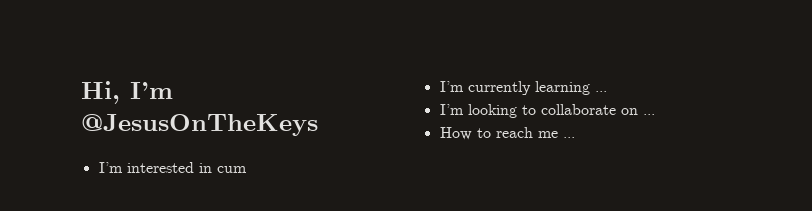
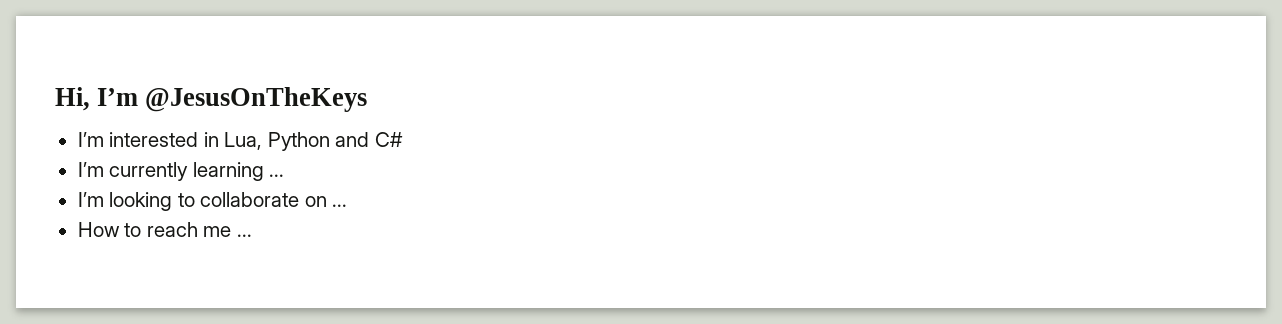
- I’m interested in cum
+ I’m interested in Lua, Python and C#

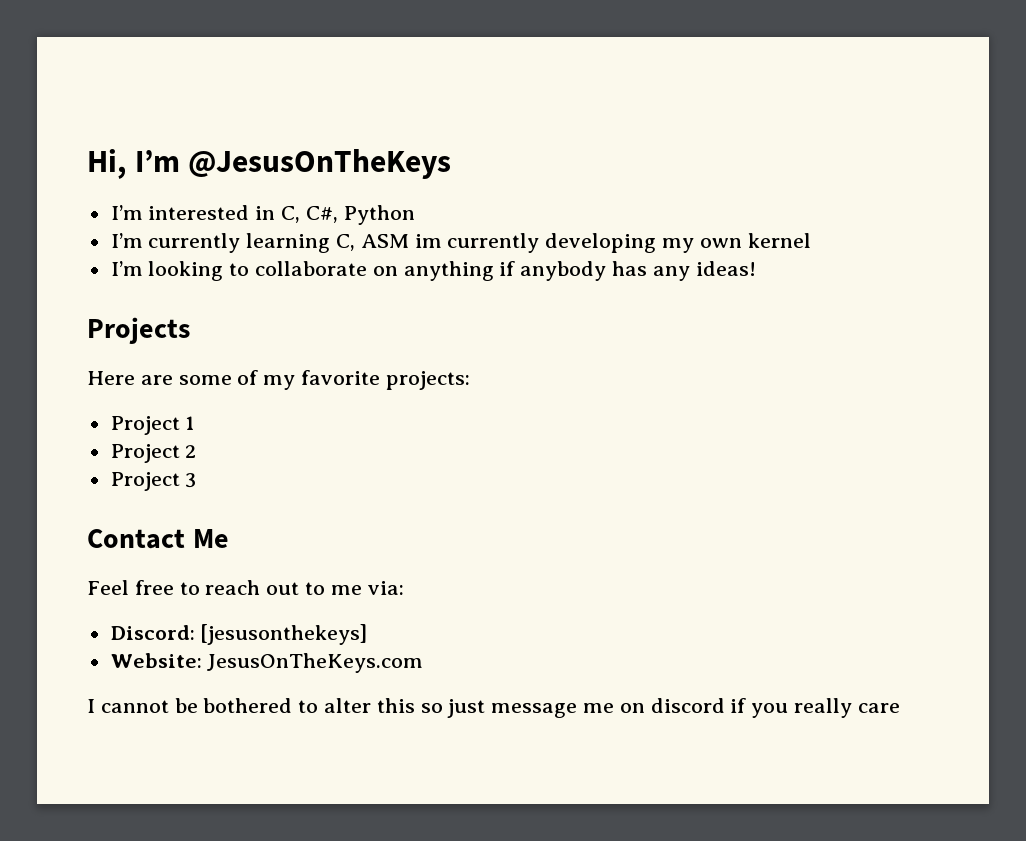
- I’m interested in Lua, Python and C#
+ I’m interested in C, C#, Python
- I’m currently learning ...
+ I’m currently learning C, ASM im currently developing my own kernel
- I’m looking to collaborate on ...
- How to reach me ...
+ I’m looking to collaborate on anything if anybody has any ideas!
+ Projects
+ Here are some of my favorite projects:
+ Project 1
+ Project 2
+ Project 3
+ Contact Me
+ Feel free to reach out to me via:
+ Discord: [jesusonthekeys]
+ Website: JesusOnTheKeys.com
+ I cannot be bothered to alter this so just message me on discord if you really care

